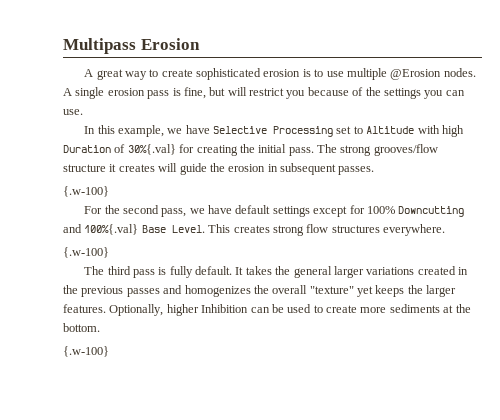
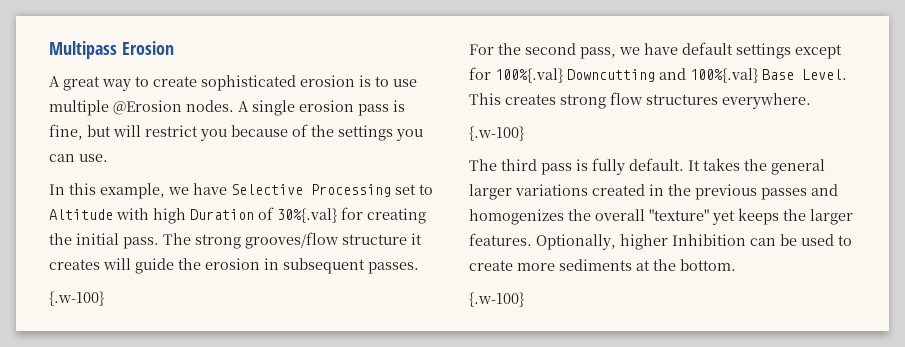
- For the second pass, we have default settings except for 100% Downcutting and 100%{.val} Base Level.
+ For the second pass, we have default settings except for 100%{.val} Downcutting and 100%{.val} Base Level.

